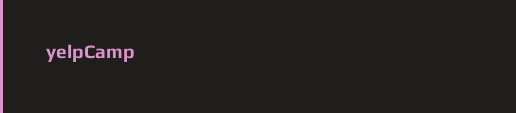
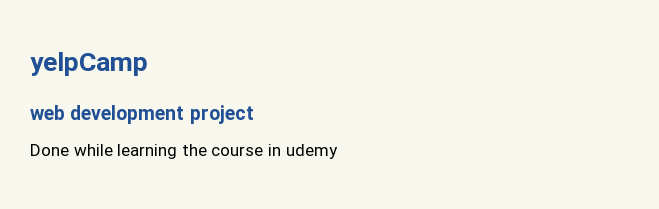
+ web development project
+ Done while learning the course in udemy

